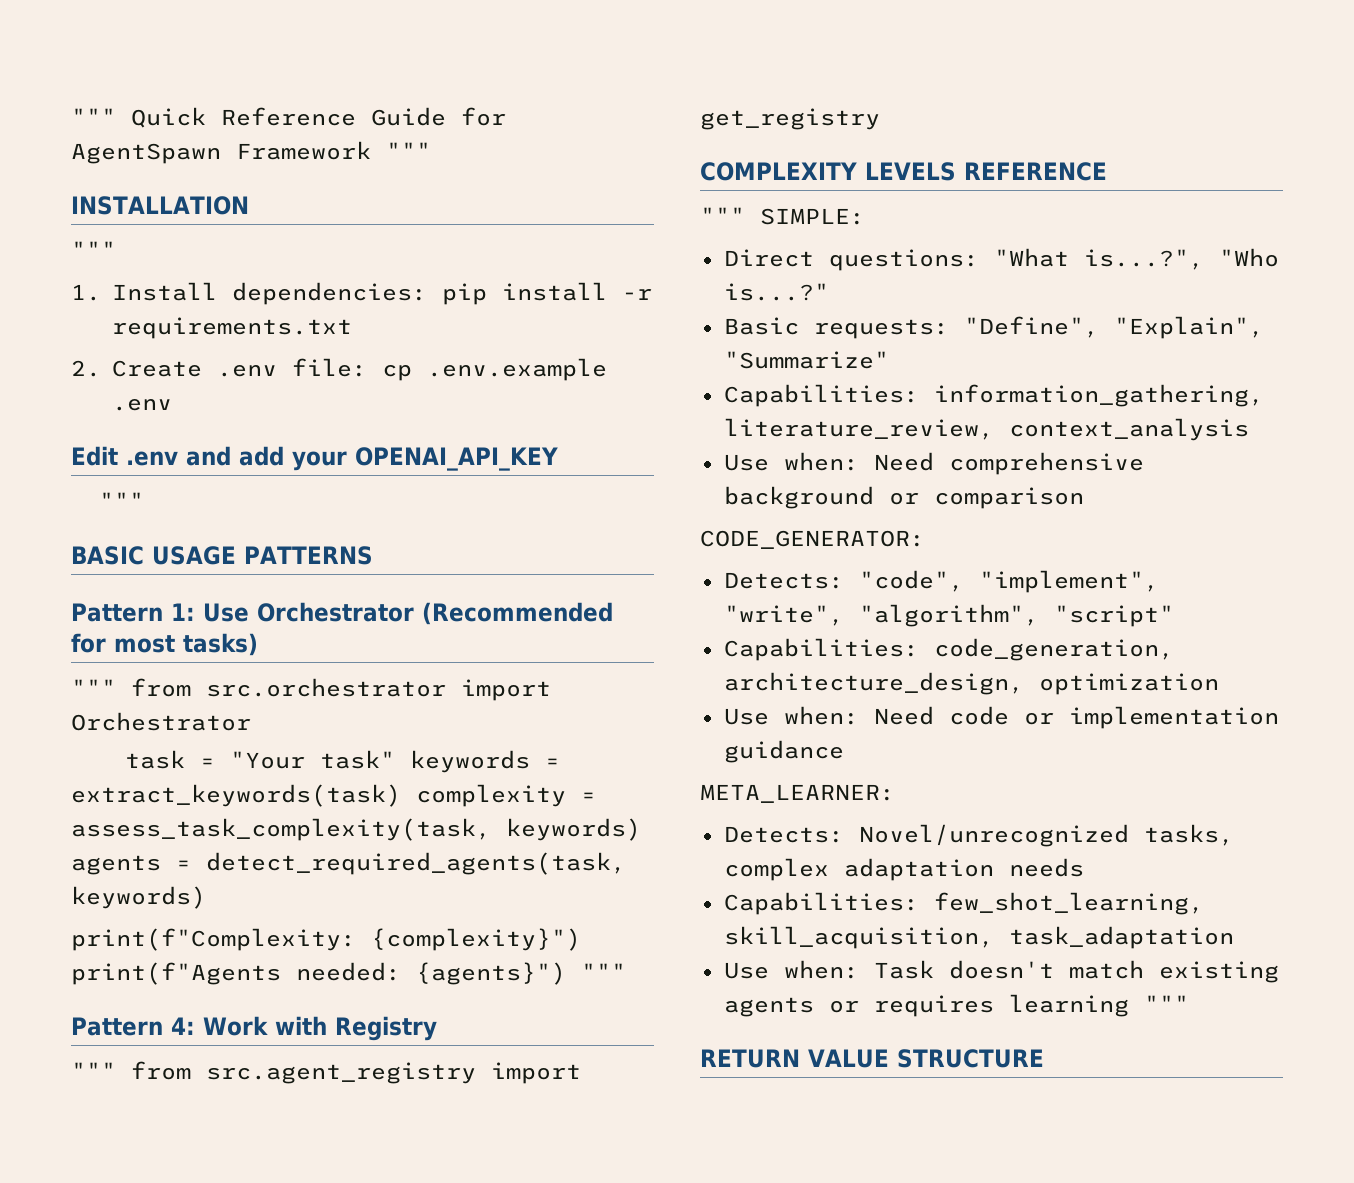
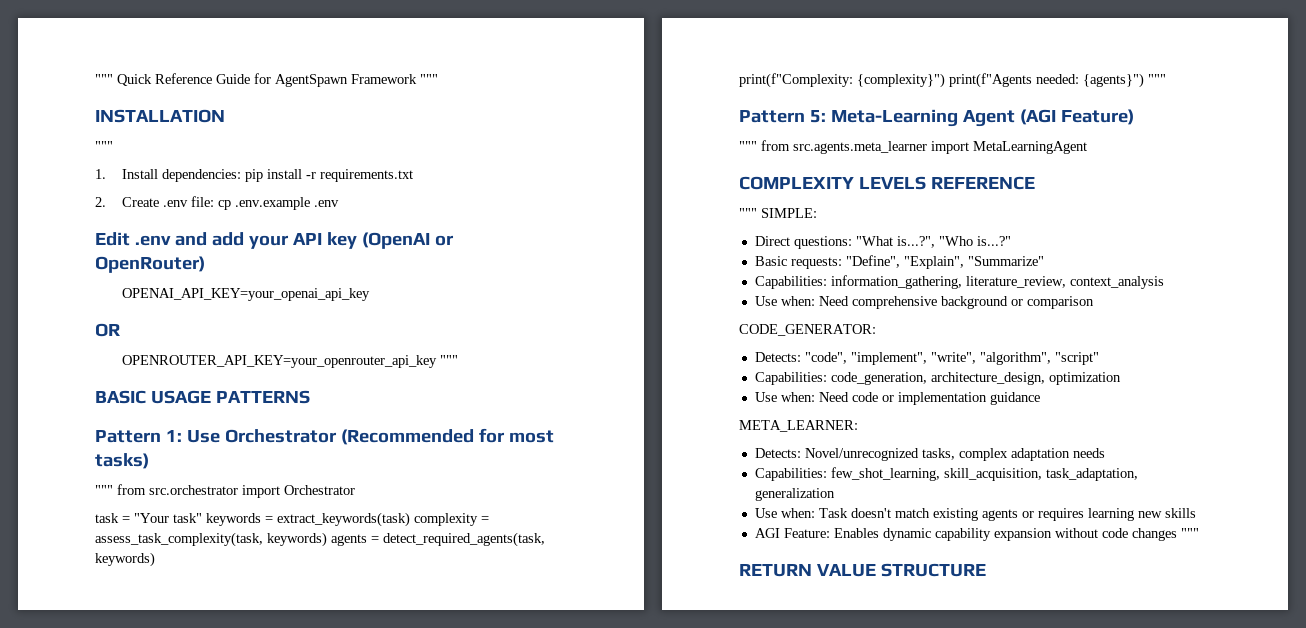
- Edit .env and add your OPENAI_API_KEY
- """
+ Edit .env and add your API key (OpenAI or OpenRouter)
+ OPENAI_API_KEY=your_openai_api_key
+ OR
+ OPENROUTER_API_KEY=your_openrouter_api_key """
- Pattern 4: Work with Registry
- """ from src.agent_registry import get_registry
+ Pattern 5: Meta-Learning Agent (AGI Feature)
+ """ from src.agents.meta_learner import MetaLearningAgent
- Capabilities: few_shot_learning, skill_acquisition, task_adaptation
+ Capabilities: few_shot_learning, skill_acquisition, task_adaptation, generalization
- Use when: Task doesn't match existing agents or requires learning """
+ Use when: Task doesn't match existing agents or requires learning new skills
+ AGI Feature: Enables dynamic capability expansion without code changes """

